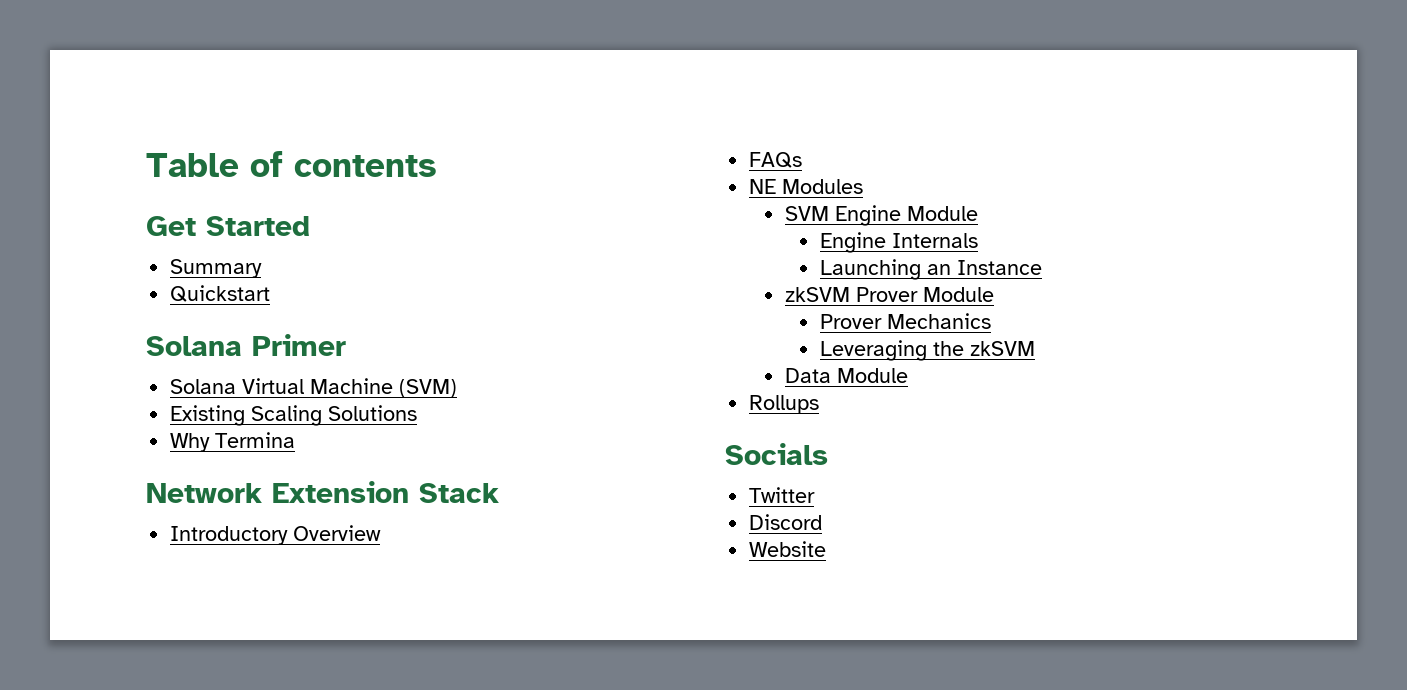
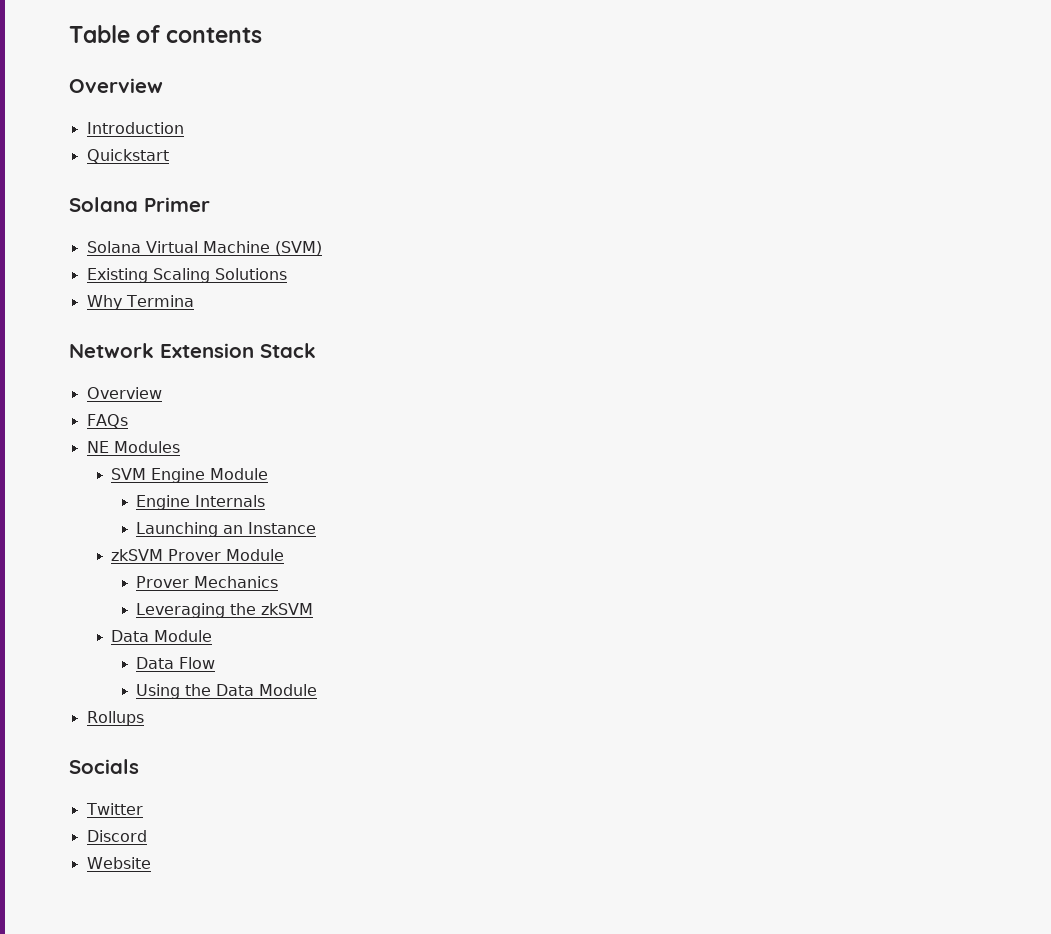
  Table of contents
- Get Started
- Summary
+ Overview
+ Introduction
  Network Extension Stack
- Introductory Overview
+ Overview
+ Data Flow
+ Using the Data Module

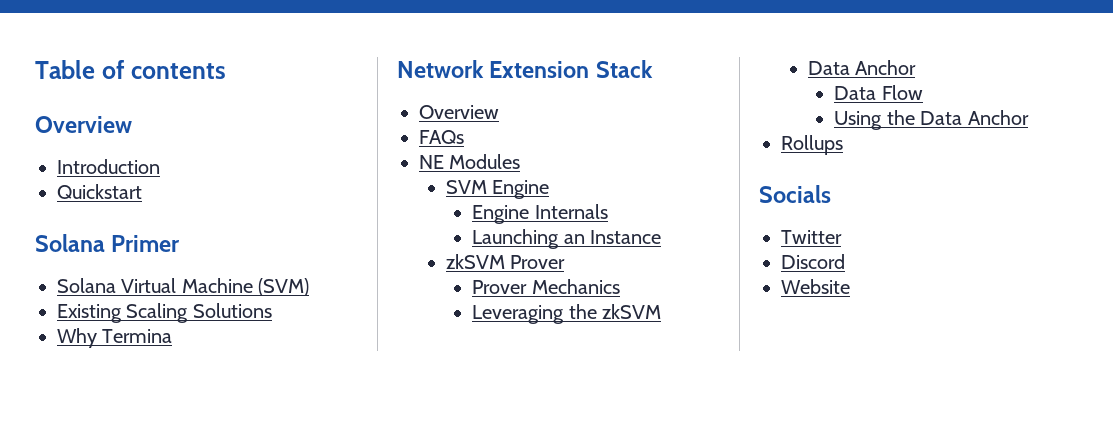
- SVM Engine Module
+ SVM Engine
- zkSVM Prover Module
+ zkSVM Prover
  Leveraging the zkSVM
- Data Module
+ Data Anchor
- Using the Data Module
+ Using the Data Anchor

